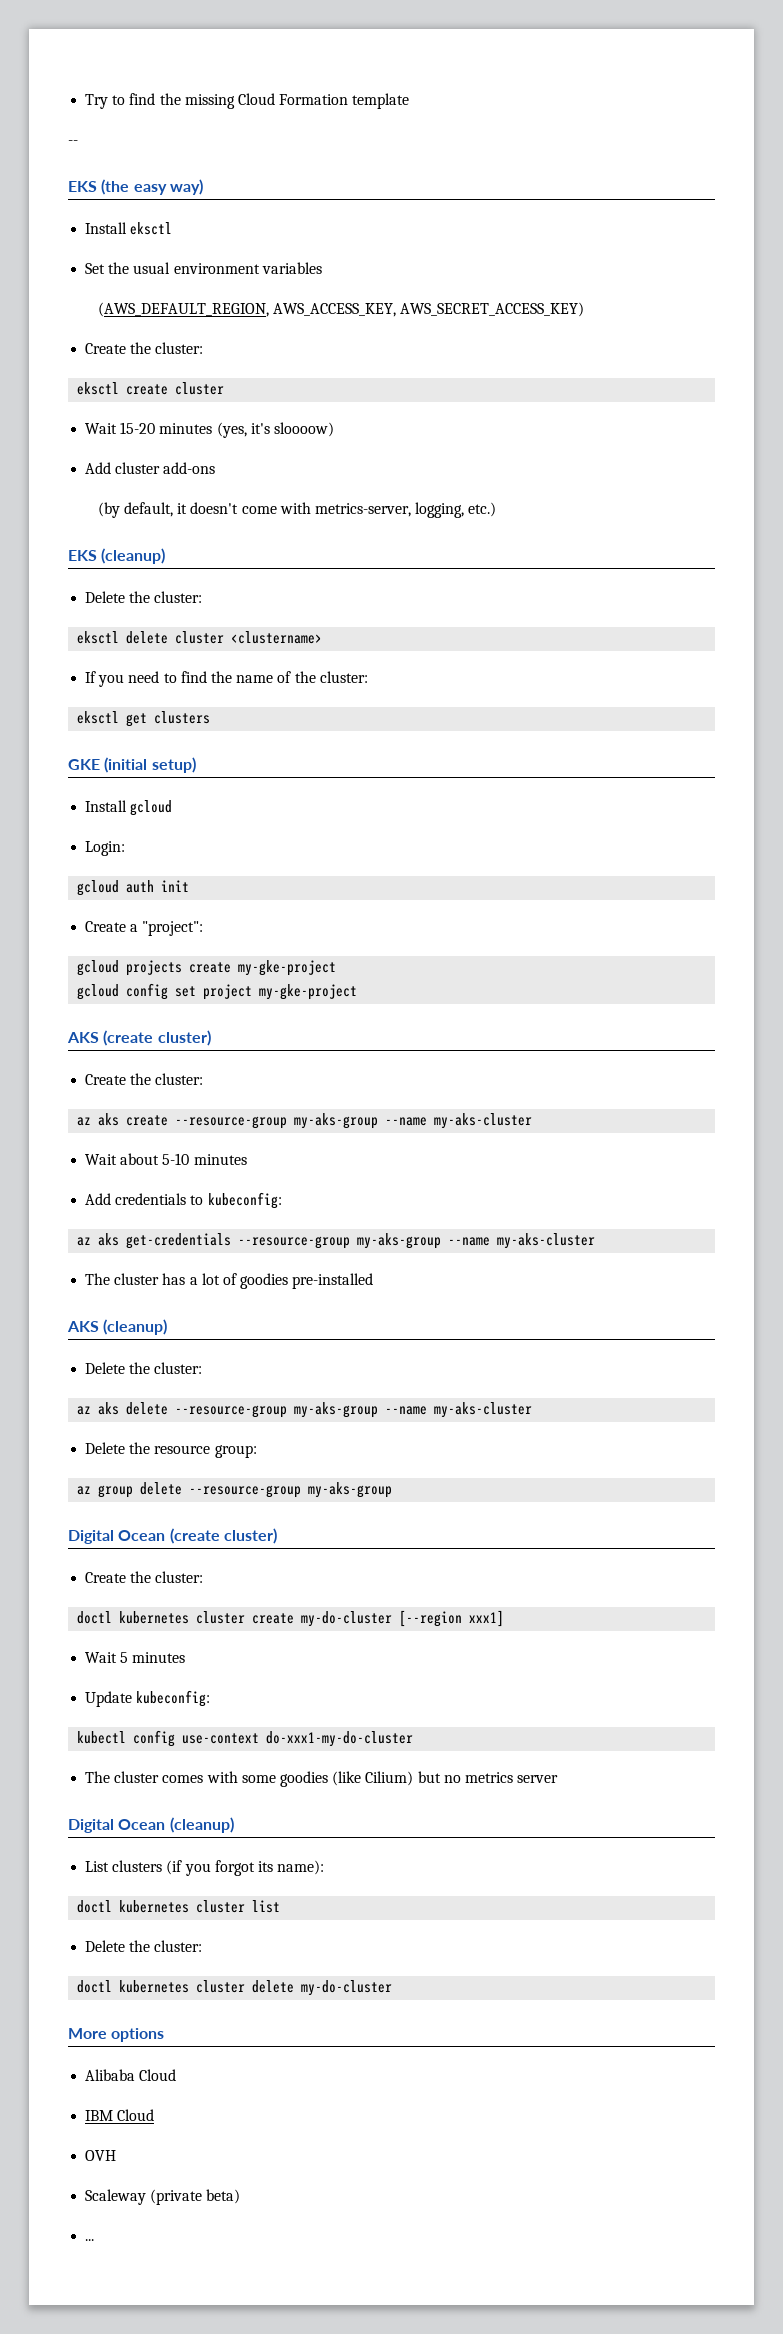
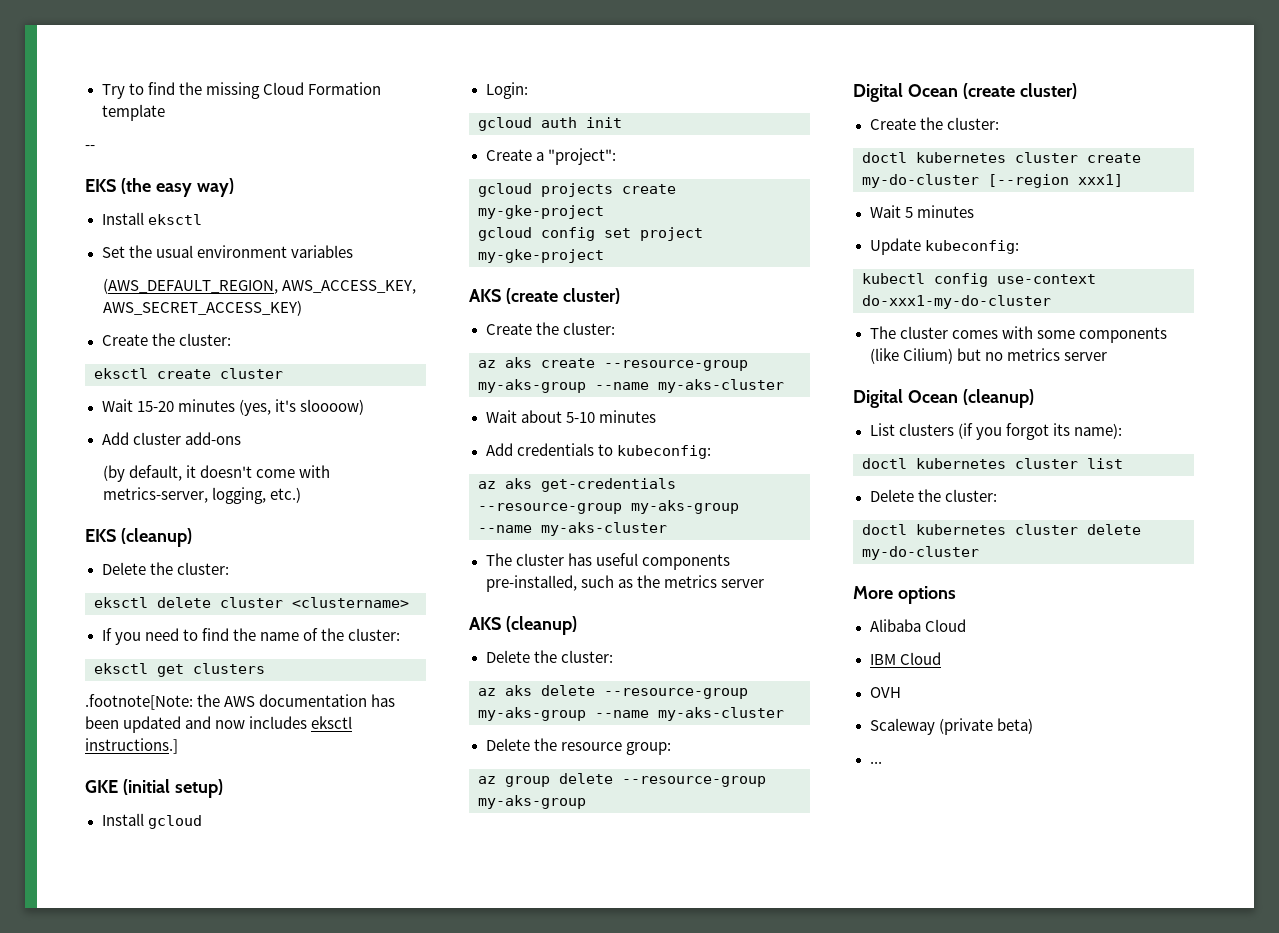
+ .footnote[Note: the AWS documentation has been updated and now includes eksctl instructions.]
- The cluster has a lot of goodies pre-installed
+ The cluster has useful components pre-installed, such as the metrics server
- The cluster comes with some goodies (like Cilium) but no metrics server
+ The cluster comes with some components (like Cilium) but no metrics server

